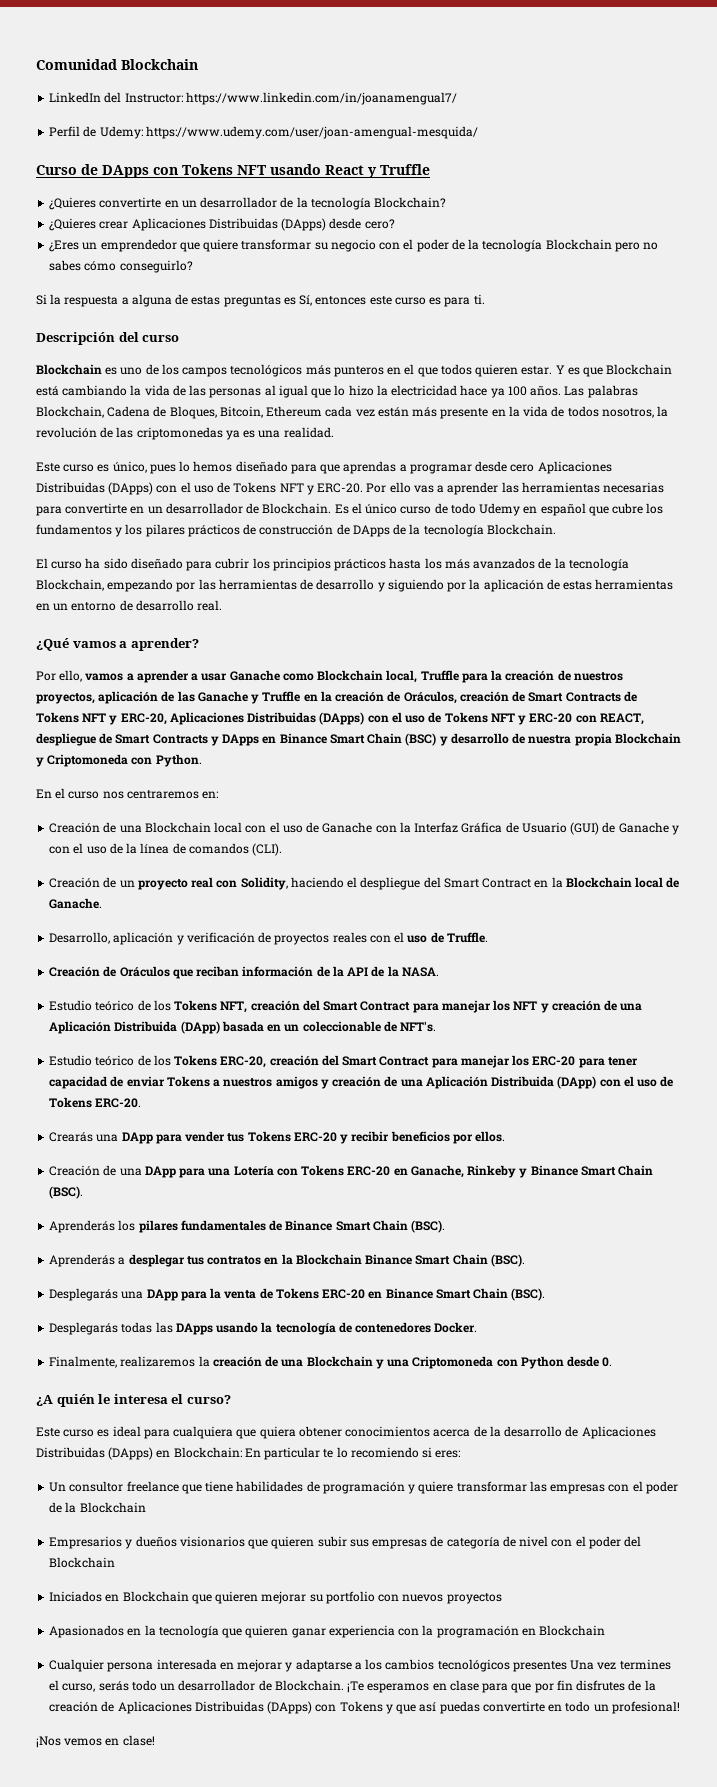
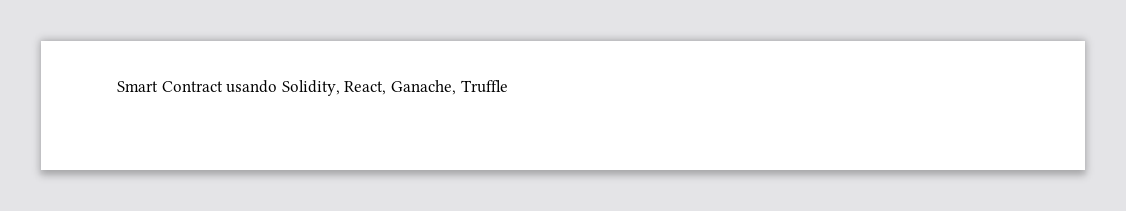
- Comunidad Blockchain
- LinkedIn del Instructor: https://www.linkedin.com/in/joanamengual7/
- Perfil de Udemy: https://www.udemy.com/user/joan-amengual-mesquida/
- Curso de DApps con Tokens NFT usando React y Truffle
- ¿Quieres convertirte en un desarrollador de la tecnología Blockchain?
- ¿Quieres crear Aplicaciones Distribuidas (DApps) desde cero?
- ¿Eres un emprendedor que quiere transformar su negocio con el poder de la tecnología Blockchain pero no sabes cómo conseguirlo?
- Si la respuesta a alguna de estas preguntas es Sí, entonces este curso es para ti.
- Descripción del curso
- Blockchain es uno de los campos tecnológicos más punteros en el que todos quieren estar. Y es que Blockchain está cambiando la vida de las personas al igual que lo hizo la electricidad hace ya 100 años. Las palabras Blockchain, Cadena de Bloques, Bitcoin, Ethereum cada vez están más presente en la vida de todos nosotros, la revolución de las criptomonedas ya es una realidad.
- Este curso es único, pues lo hemos diseñado para que aprendas a programar desde cero Aplicaciones Distribuidas (DApps) con el uso de Tokens NFT y ERC-20. Por ello vas a aprender las herramientas necesarias para convertirte en un desarrollador de Blockchain. Es el único curso de todo Udemy en español que cubre los fundamentos y los pilares prácticos de construcción de DApps de la tecnología Blockchain.
- El curso ha sido diseñado para cubrir los principios prácticos hasta los más avanzados de la tecnología Blockchain, empezando por las herramientas de desarrollo y siguiendo por la aplicación de estas herramientas en un entorno de desarrollo real.
- ¿Qué vamos a aprender?
- Por ello, vamos a aprender a usar Ganache como Blockchain local, Truffle para la creación de nuestros proyectos, aplicación de las Ganache y Truffle en la creación de Oráculos, creación de Smart Contracts de Tokens NFT y ERC-20, Aplicaciones Distribuidas (DApps) con el uso de Tokens NFT y ERC-20 con REACT, despliegue de Smart Contracts y DApps en Binance Smart Chain (BSC) y desarrollo de nuestra propia Blockchain y Criptomoneda con Python.
- En el curso nos centraremos en:
- Creación de una Blockchain local con el uso de Ganache con la Interfaz Gráfica de Usuario (GUI) de Ganache y con el uso de la línea de comandos (CLI).
- Creación de un proyecto real con Solidity, haciendo el despliegue del Smart Contract en la Blockchain local de Ganache.
- Desarrollo, aplicación y verificación de proyectos reales con el uso de Truffle.
- Creación de Oráculos que reciban información de la API de la NASA.
- Estudio teórico de los Tokens NFT, creación del Smart Contract para manejar los NFT y creación de una Aplicación Distribuida (DApp) basada en un coleccionable de NFT's.
- Estudio teórico de los Tokens ERC-20, creación del Smart Contract para manejar los ERC-20 para tener capacidad de enviar Tokens a nuestros amigos y creación de una Aplicación Distribuida (DApp) con el uso de Tokens ERC-20.
- Crearás una DApp para vender tus Tokens ERC-20 y recibir beneficios por ellos.
- Creación de una DApp para una Lotería con Tokens ERC-20 en Ganache, Rinkeby y Binance Smart Chain (BSC).
- Aprenderás los pilares fundamentales de Binance Smart Chain (BSC).
- Aprenderás a desplegar tus contratos en la Blockchain Binance Smart Chain (BSC).
- Desplegarás una DApp para la venta de Tokens ERC-20 en Binance Smart Chain (BSC).
- Desplegarás todas las DApps usando la tecnología de contenedores Docker.
- Finalmente, realizaremos la creación de una Blockchain y una Criptomoneda con Python desde 0.
- ¿A quién le interesa el curso?
- Este curso es ideal para cualquiera que quiera obtener conocimientos acerca de la desarrollo de Aplicaciones Distribuidas (DApps) en Blockchain: En particular te lo recomiendo si eres:
- Un consultor freelance que tiene habilidades de programación y quiere transformar las empresas con el poder de la Blockchain
- Empresarios y dueños visionarios que quieren subir sus empresas de categoría de nivel con el poder del Blockchain
- Iniciados en Blockchain que quieren mejorar su portfolio con nuevos proyectos
- Apasionados en la tecnología que quieren ganar experiencia con la programación en Blockchain
- Cualquier persona interesada en mejorar y adaptarse a los cambios tecnológicos presentes Una vez termines el curso, serás todo un desarrollador de Blockchain. ¡Te esperamos en clase para que por fin disfrutes de la creación de Aplicaciones Distribuidas (DApps) con Tokens y que así puedas convertirte en todo un profesional!
- ¡Nos vemos en clase!
+ Smart Contract usando Solidity, React, Ganache, Truffle

